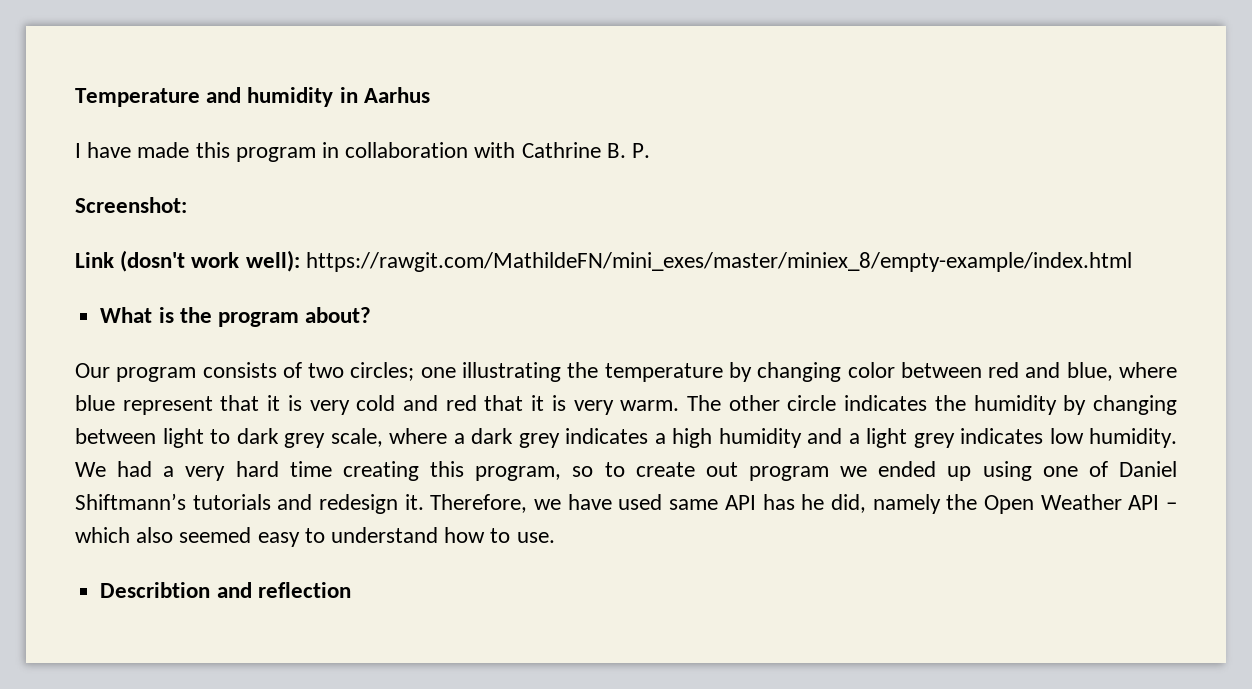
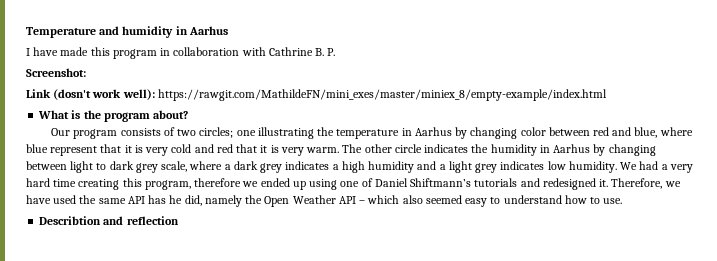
- Our program consists of two circles; one illustrating the temperature by changing color between red and blue, where blue represent that it is very cold and red that it is very warm.
+ Our program consists of two circles; one illustrating the temperature in Aarhus by changing color between red and blue, where blue represent that it is very cold and red that it is very warm.
- The other circle indicates the humidity by changing between light to dark grey scale, where a dark grey indicates a high humidity and a light grey indicates low humidity.
+ The other circle indicates the humidity in Aarhus by changing between light to dark grey scale, where a dark grey indicates a high humidity and a light grey indicates low humidity.
- We had a very hard time creating this program, so to create out program we ended up using one of Daniel Shiftmann’s tutorials and redesign it.
+ We had a very hard time creating this program, therefore we ended up using one of Daniel Shiftmann’s tutorials and redesigned it.
- Therefore, we have used same API has he did, namely the Open Weather API – which also seemed easy to understand how to use.
+ Therefore, we have used the same API has he did, namely the Open Weather API – which also seemed easy to understand how to use.

